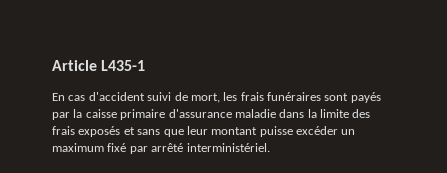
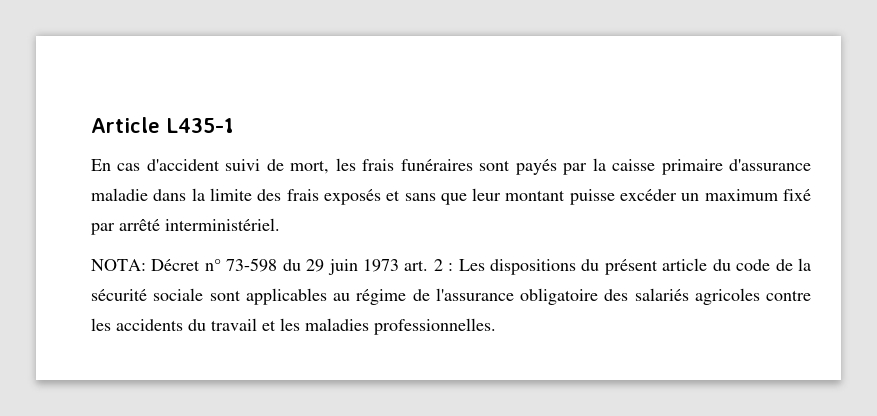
+ NOTA: Décret n° 73-598 du 29 juin 1973 art. 2 : Les dispositions du présent article du code de la sécurité sociale sont applicables au régime de l'assurance obligatoire des salariés agricoles contre les accidents du travail et les maladies professionnelles.

